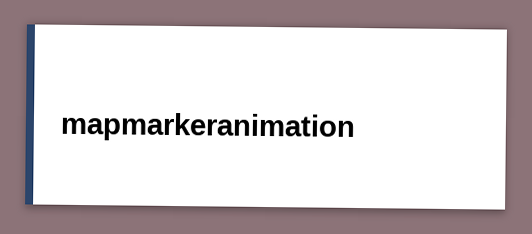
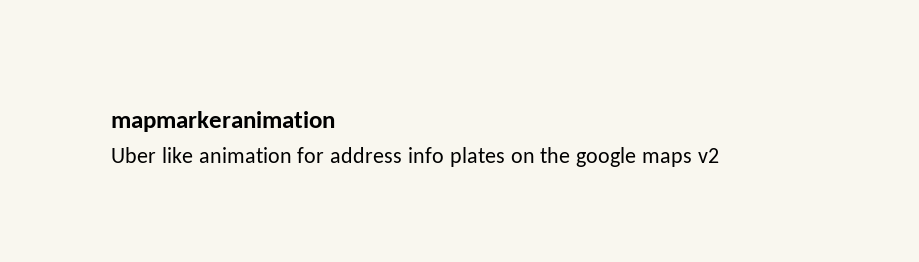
+ Uber like animation for address info plates on the google maps v2

